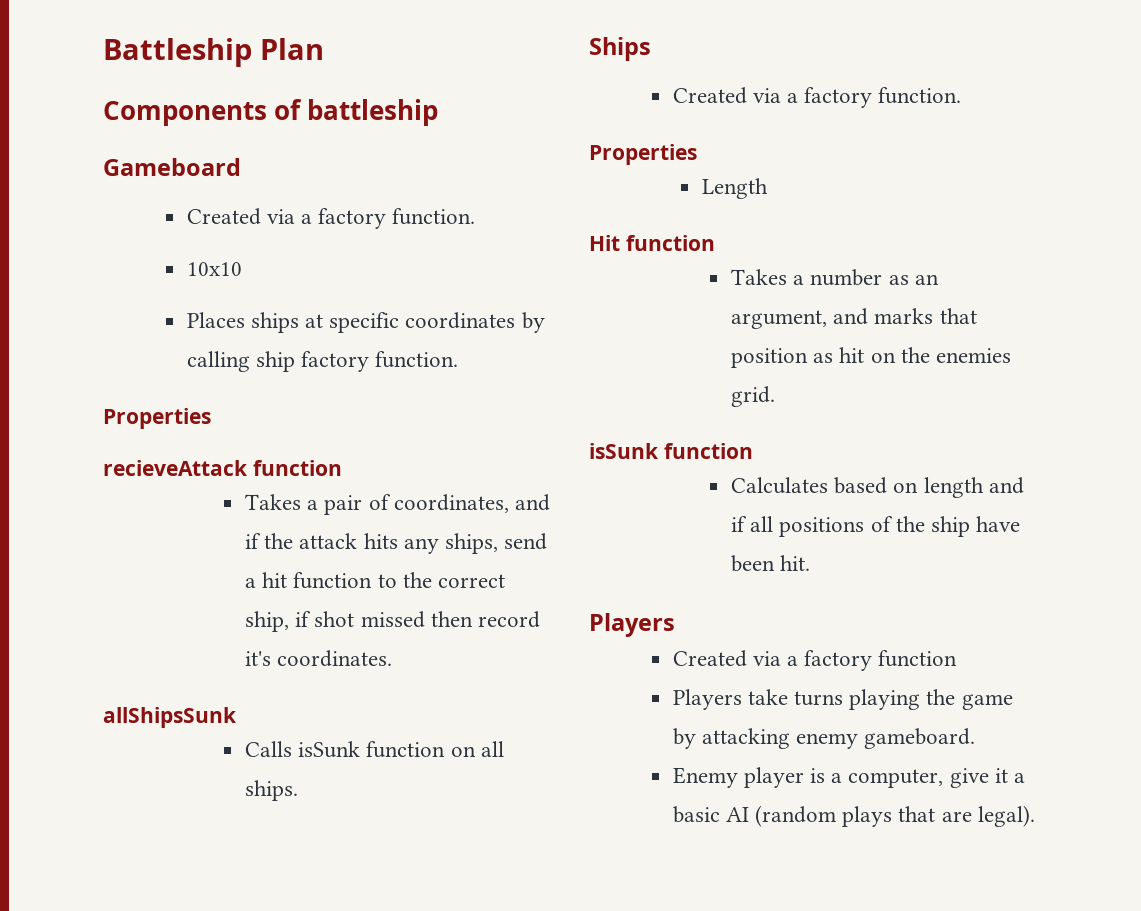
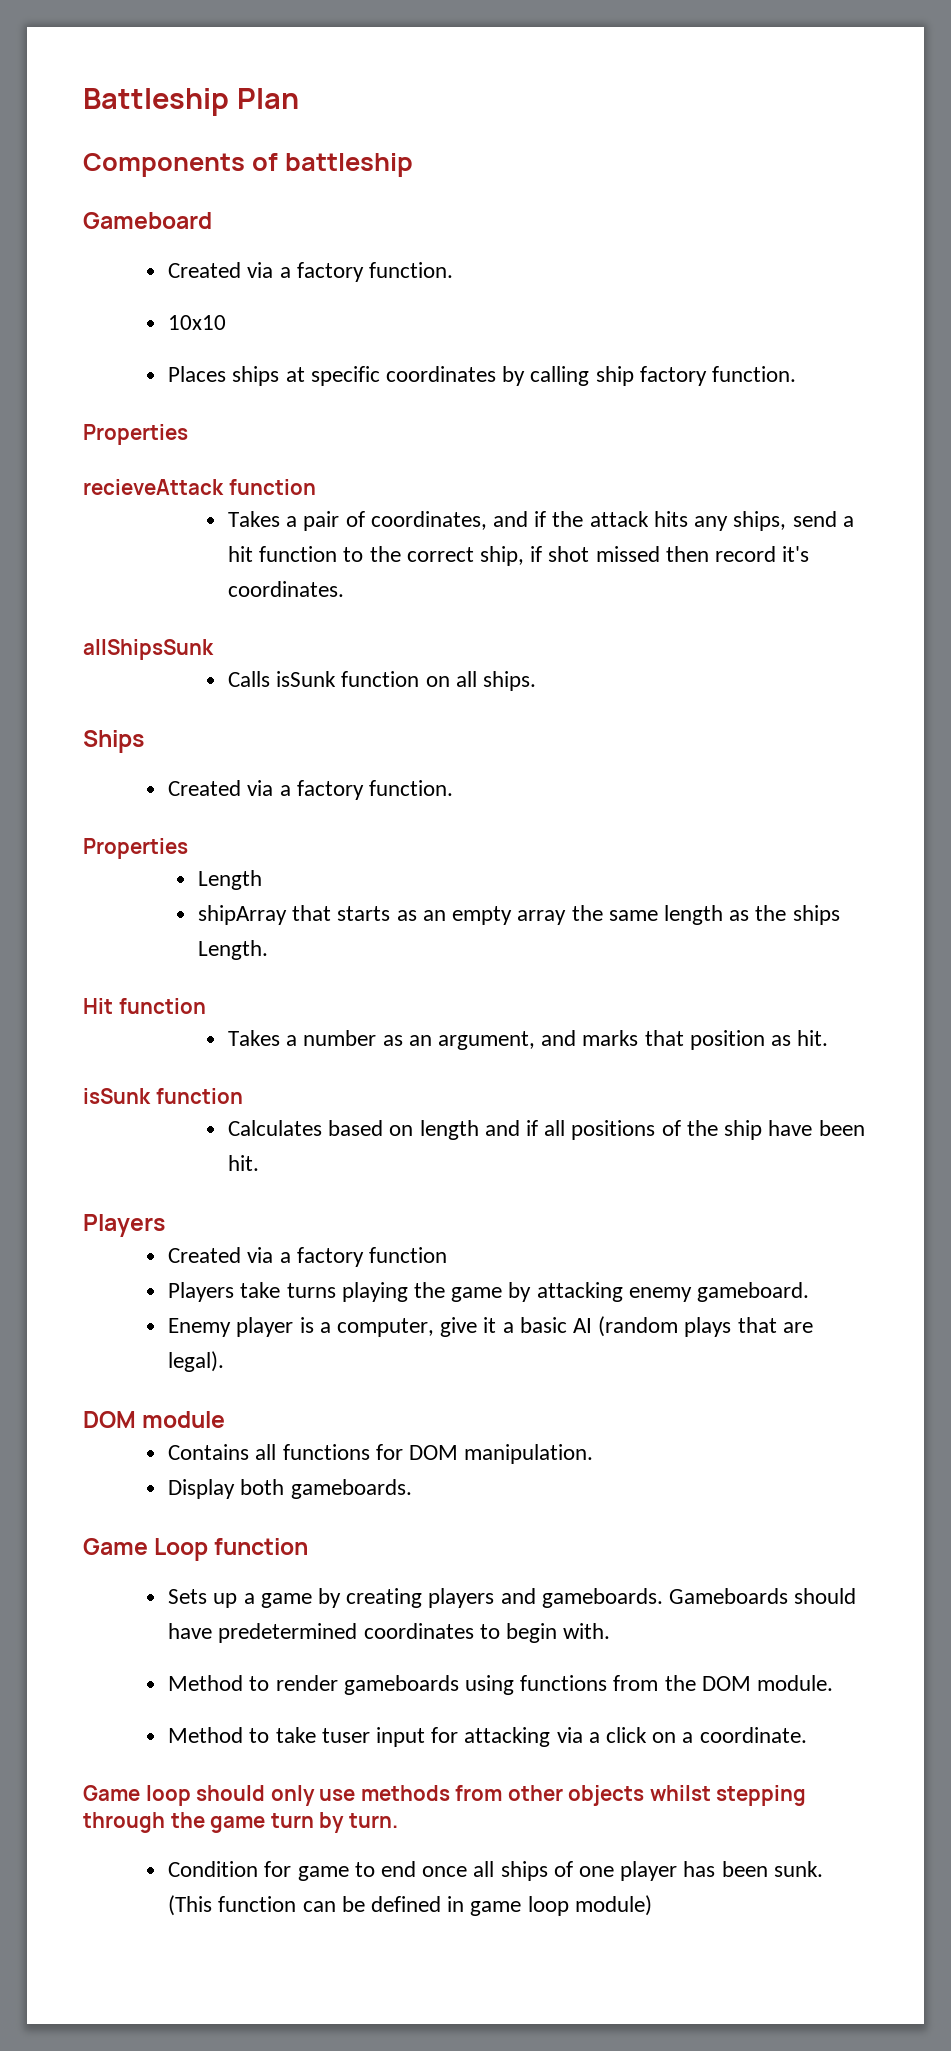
+ shipArray that starts as an empty array the same length as the ships Length.
- Takes a number as an argument, and marks that position as hit on the enemies grid.
+ Takes a number as an argument, and marks that position as hit.
+ DOM module
+ Contains all functions for DOM manipulation.
+ Display both gameboards.
+ Game Loop function
+ Sets up a game by creating players and gameboards. Gameboards should have predetermined coordinates to begin with.
+ Method to render gameboards using functions from the DOM module.
+ Method to take tuser input for attacking via a click on a coordinate.
+ Game loop should only use methods from other objects whilst stepping through the game turn by turn.
+ Condition for game to end once all ships of one player has been sunk. (This function can be defined in game loop module)

